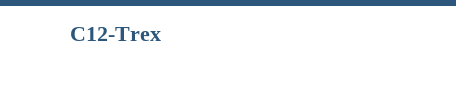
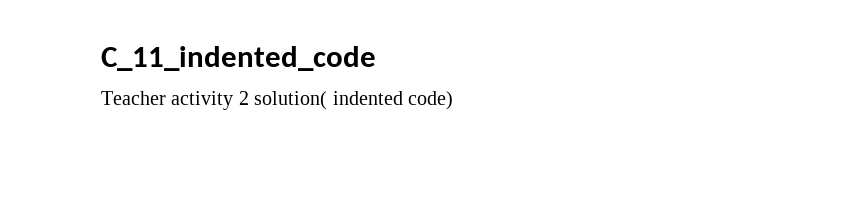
- C12-Trex
+ C_11_indented_code
+ Teacher activity 2 solution( indented code)

